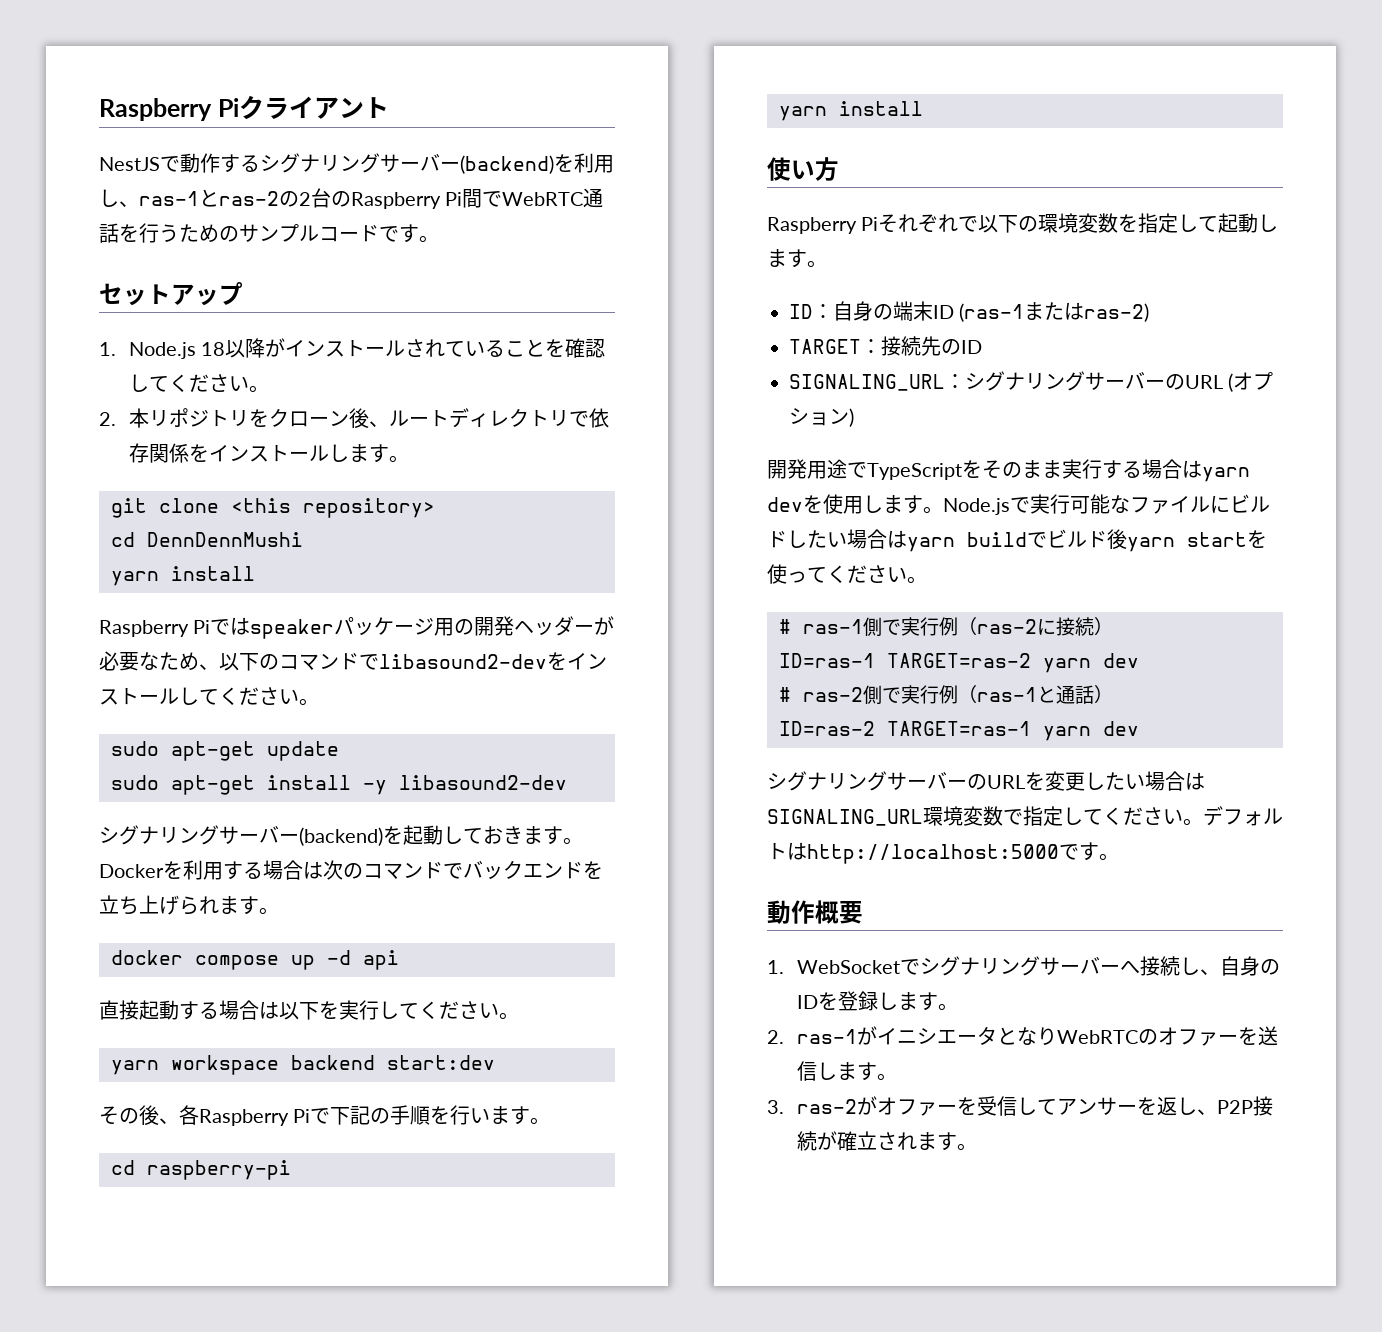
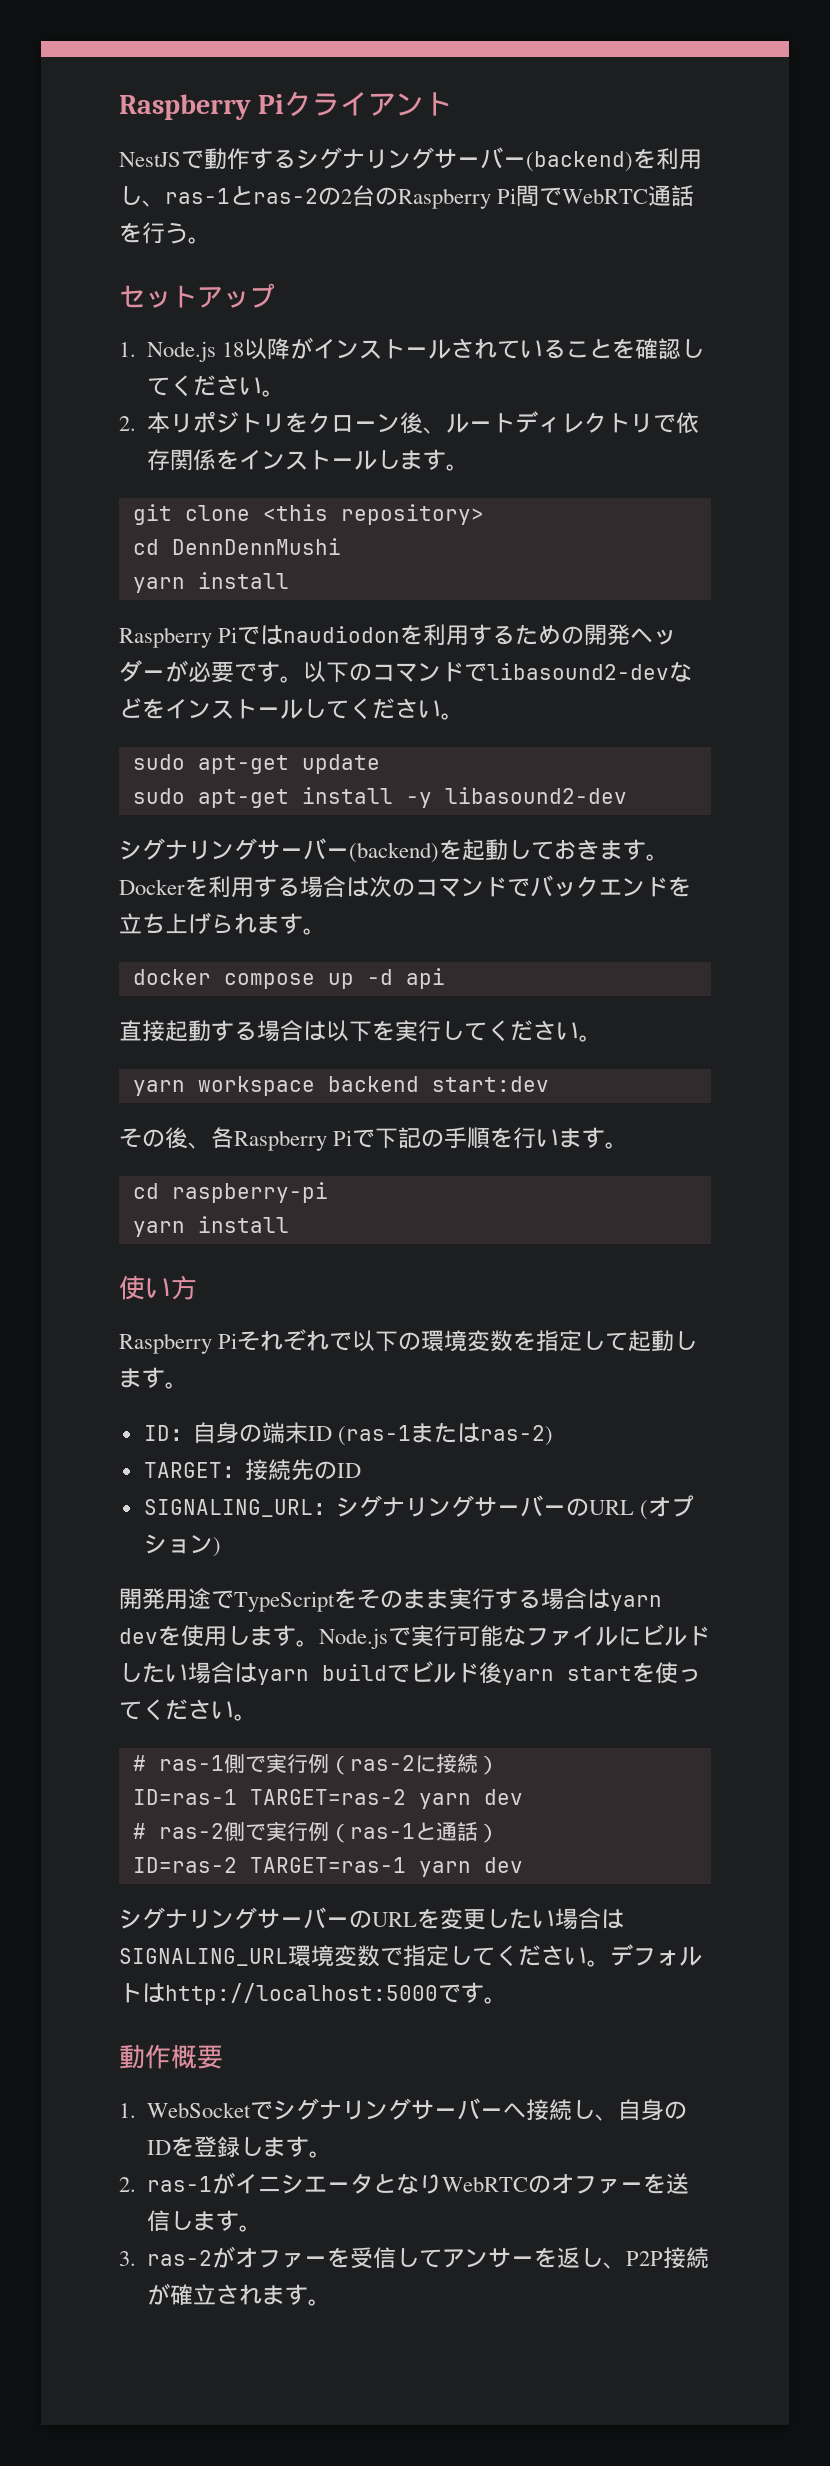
- NestJSで動作するシグナリングサーバー(backend)を利用し、ras-1とras-2の2台のRaspberry Pi間でWebRTC通話を行うためのサンプルコードです。
+ NestJSで動作するシグナリングサーバー(backend)を利用し、ras-1とras-2の2台のRaspberry Pi間でWebRTC通話を行う。
- Raspberry Piではspeakerパッケージ用の開発ヘッダーが必要なため、以下のコマンドでlibasound2-devをインストールしてください。
+ Raspberry Piではnaudiodonを利用するための開発ヘッダーが必要です。以下のコマンドでlibasound2-devなどをインストールしてください。

